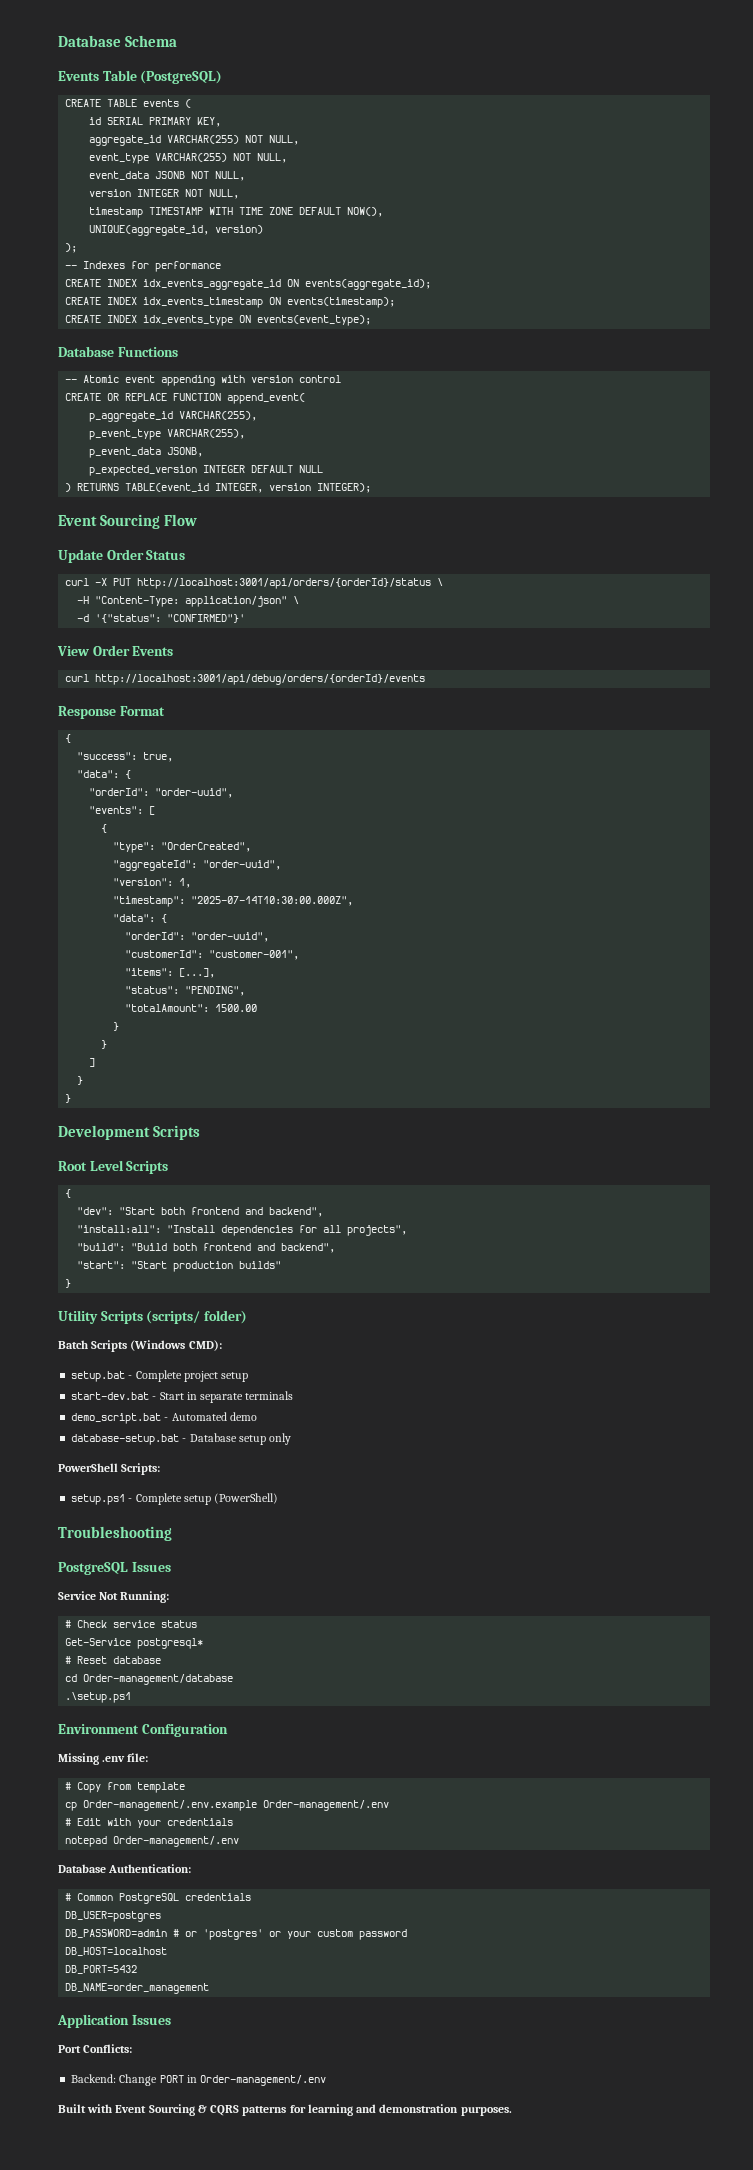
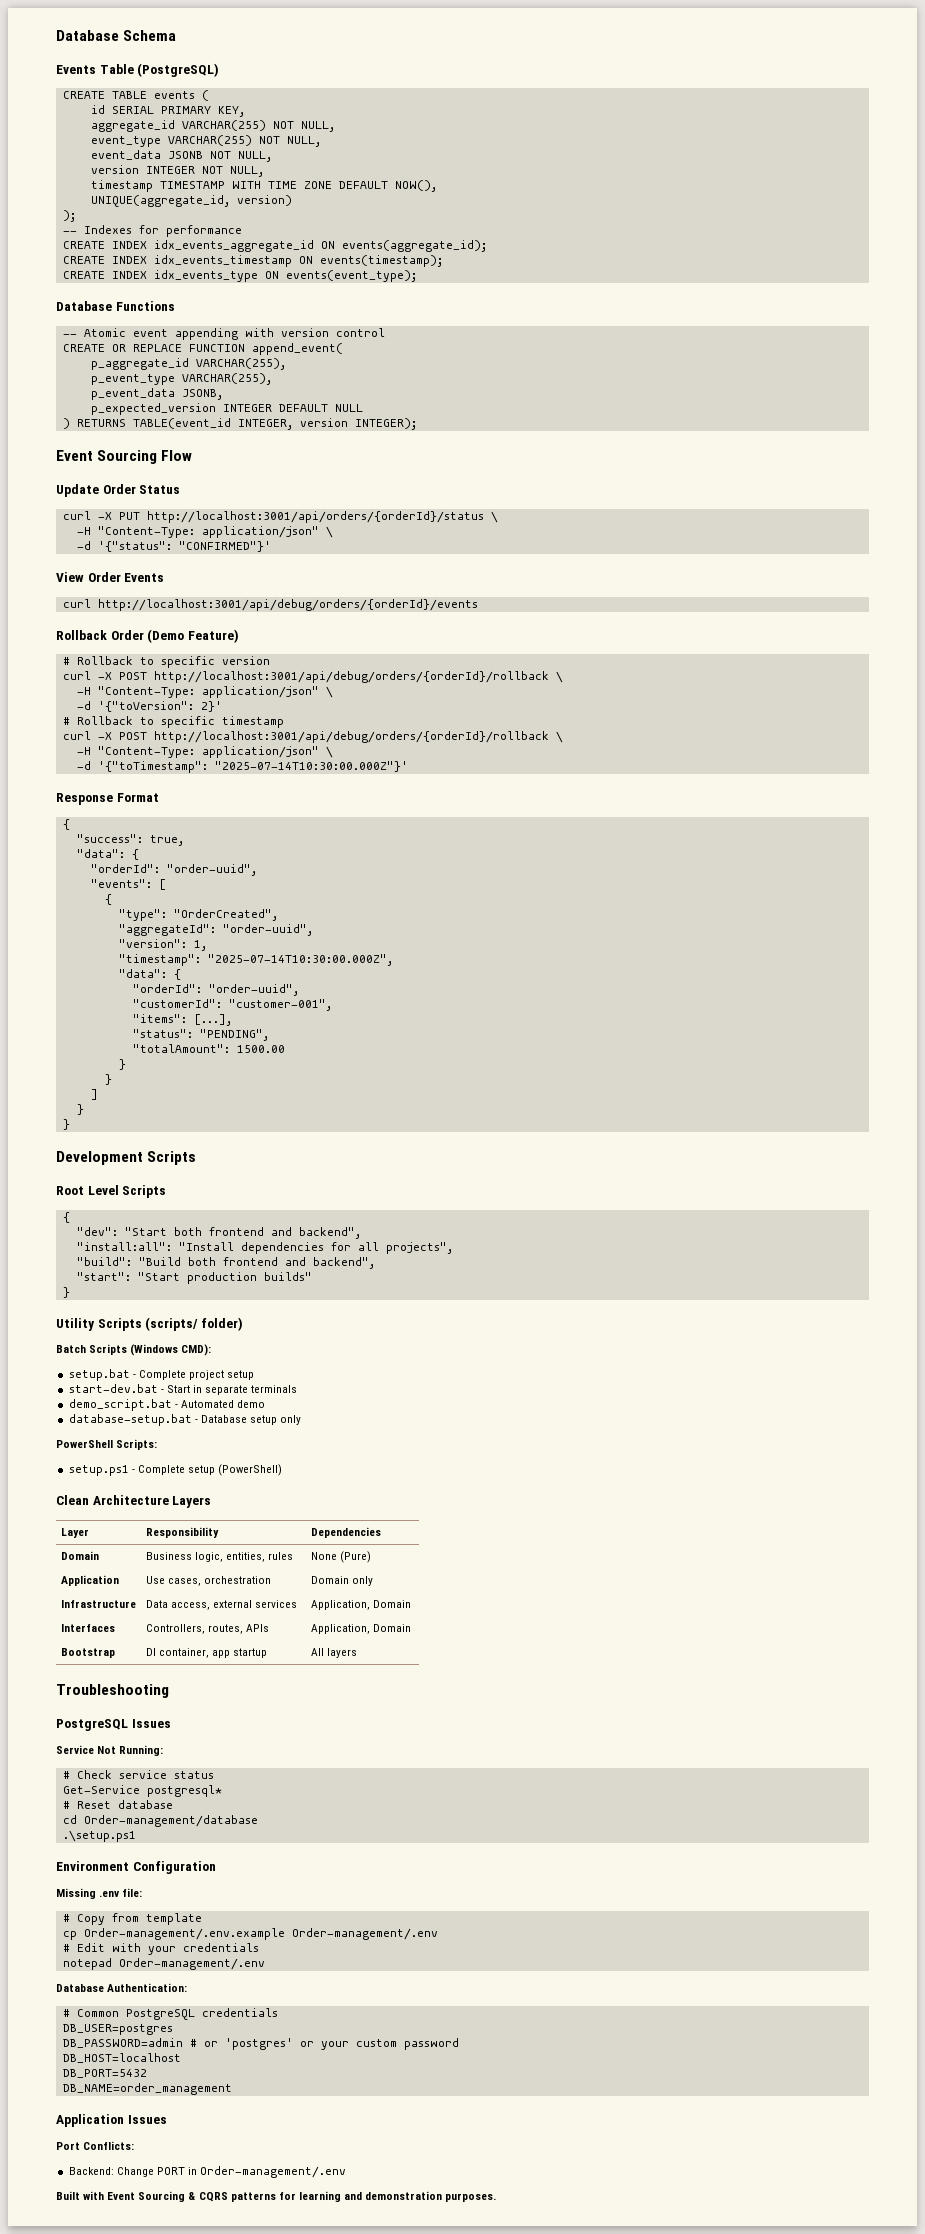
+ Rollback Order (Demo Feature)
+ # Rollback to specific version
+ curl -X POST http://localhost:3001/api/debug/orders/{orderId}/rollback \
+ -H "Content-Type: application/json" \
+ -d '{"toVersion": 2}'
+ # Rollback to specific timestamp
+ curl -X POST http://localhost:3001/api/debug/orders/{orderId}/rollback \
+ -H "Content-Type: application/json" \
+ -d '{"toTimestamp": "2025-07-14T10:30:00.000Z"}'
+ Clean Architecture Layers
+ Layer | Responsibility | Dependencies
+ Domain | Business logic, entities, rules | None (Pure)
+ Application | Use cases, orchestration | Domain only
+ Infrastructure | Data access, external services | Application, Domain
+ Interfaces | Controllers, routes, APIs | Application, Domain
+ Bootstrap | DI container, app startup | All layers

